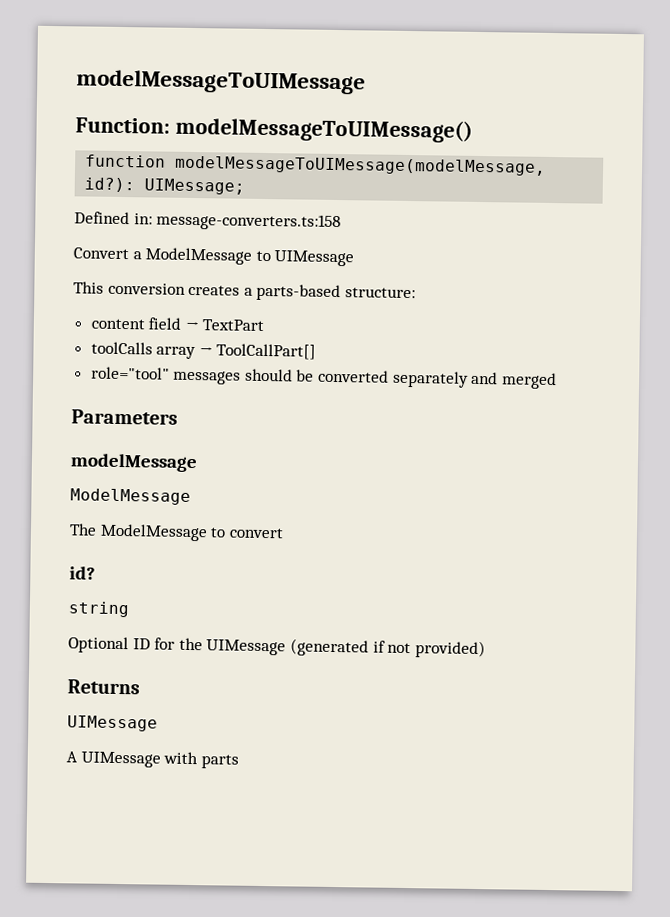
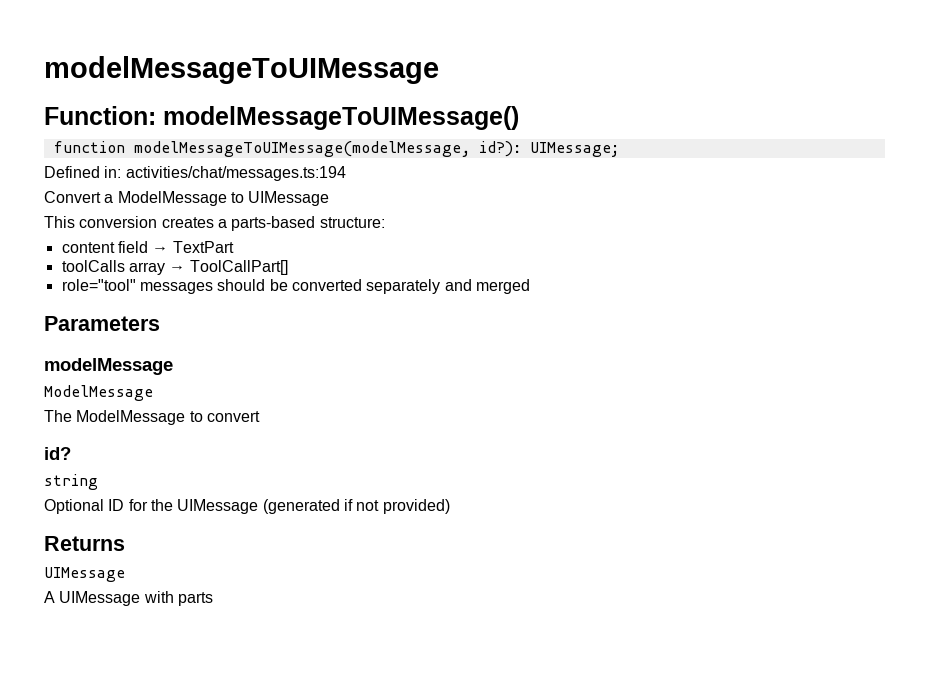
- Defined in: message-converters.ts:158
+ Defined in: activities/chat/messages.ts:194

